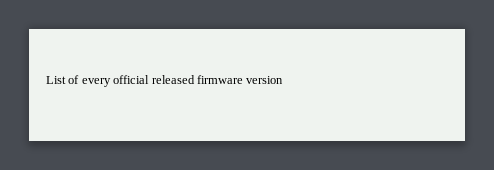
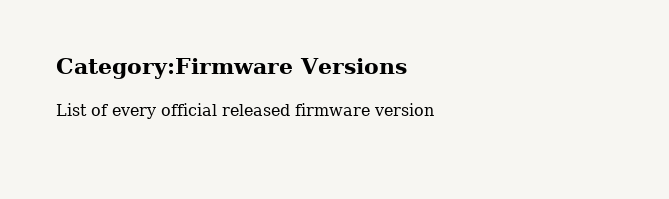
+ Category:Firmware Versions

